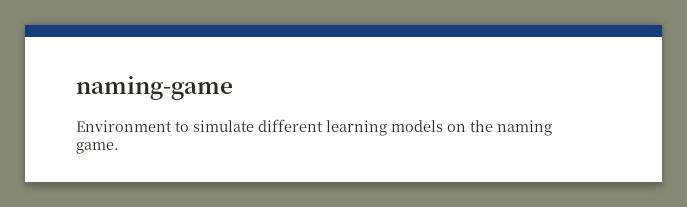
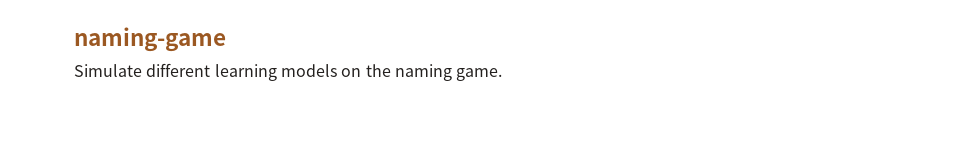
- Environment to simulate different learning models on the naming game.
+ Simulate different learning models on the naming game.

